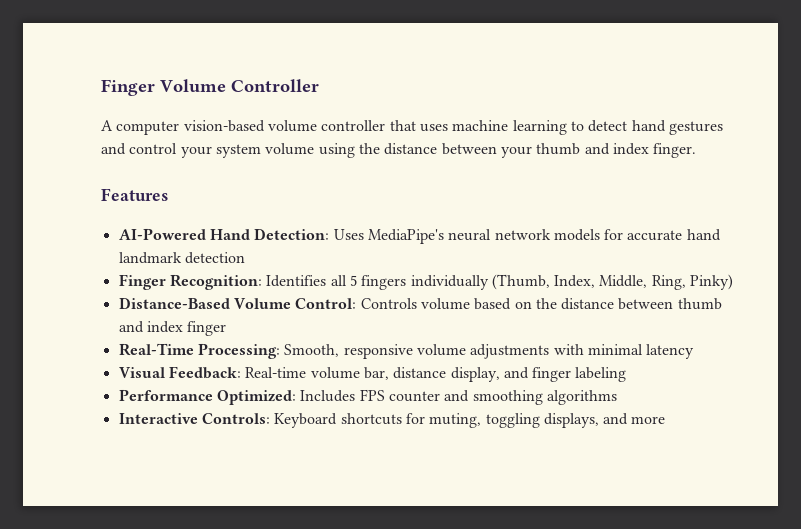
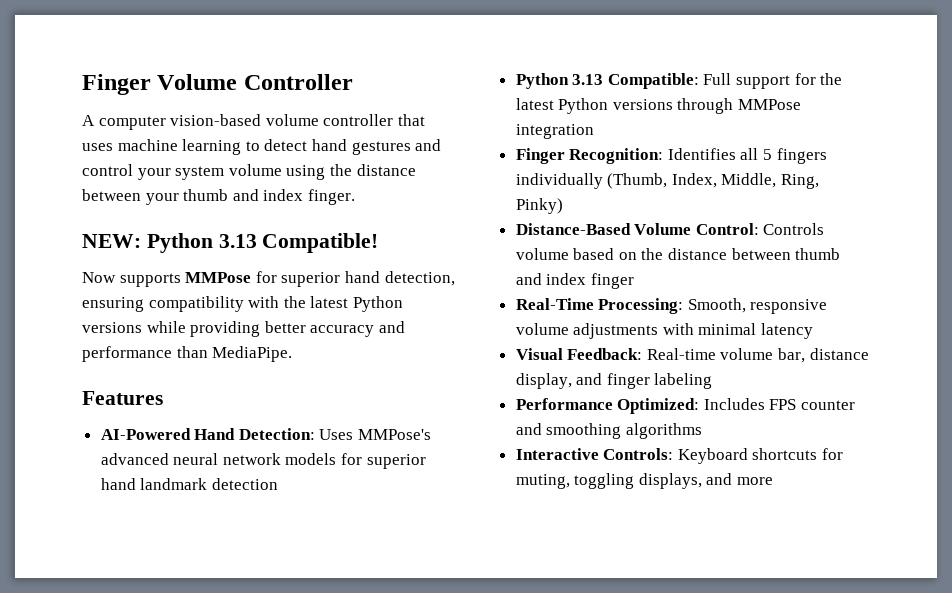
+ NEW: Python 3.13 Compatible!
+ Now supports MMPose for superior hand detection, ensuring compatibility with the latest Python versions while providing better accuracy and performance than MediaPipe.
- AI-Powered Hand Detection: Uses MediaPipe's neural network models for accurate hand landmark detection
+ AI-Powered Hand Detection: Uses MMPose's advanced neural network models for superior hand landmark detection
+ Python 3.13 Compatible: Full support for the latest Python versions through MMPose integration

